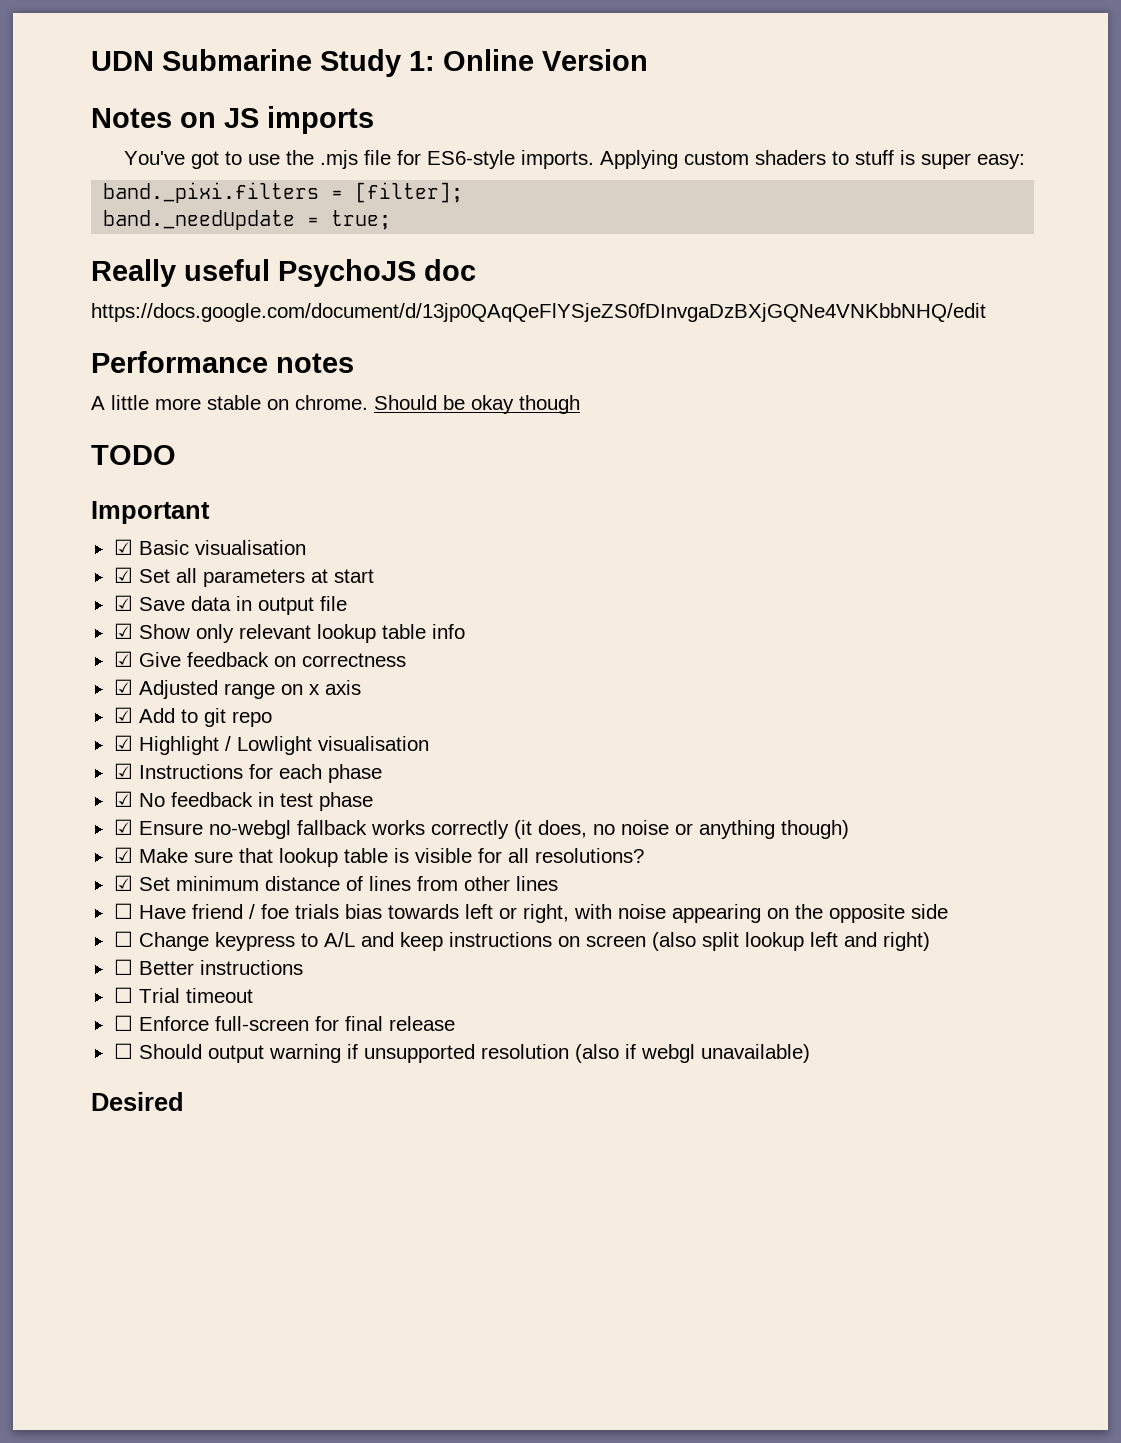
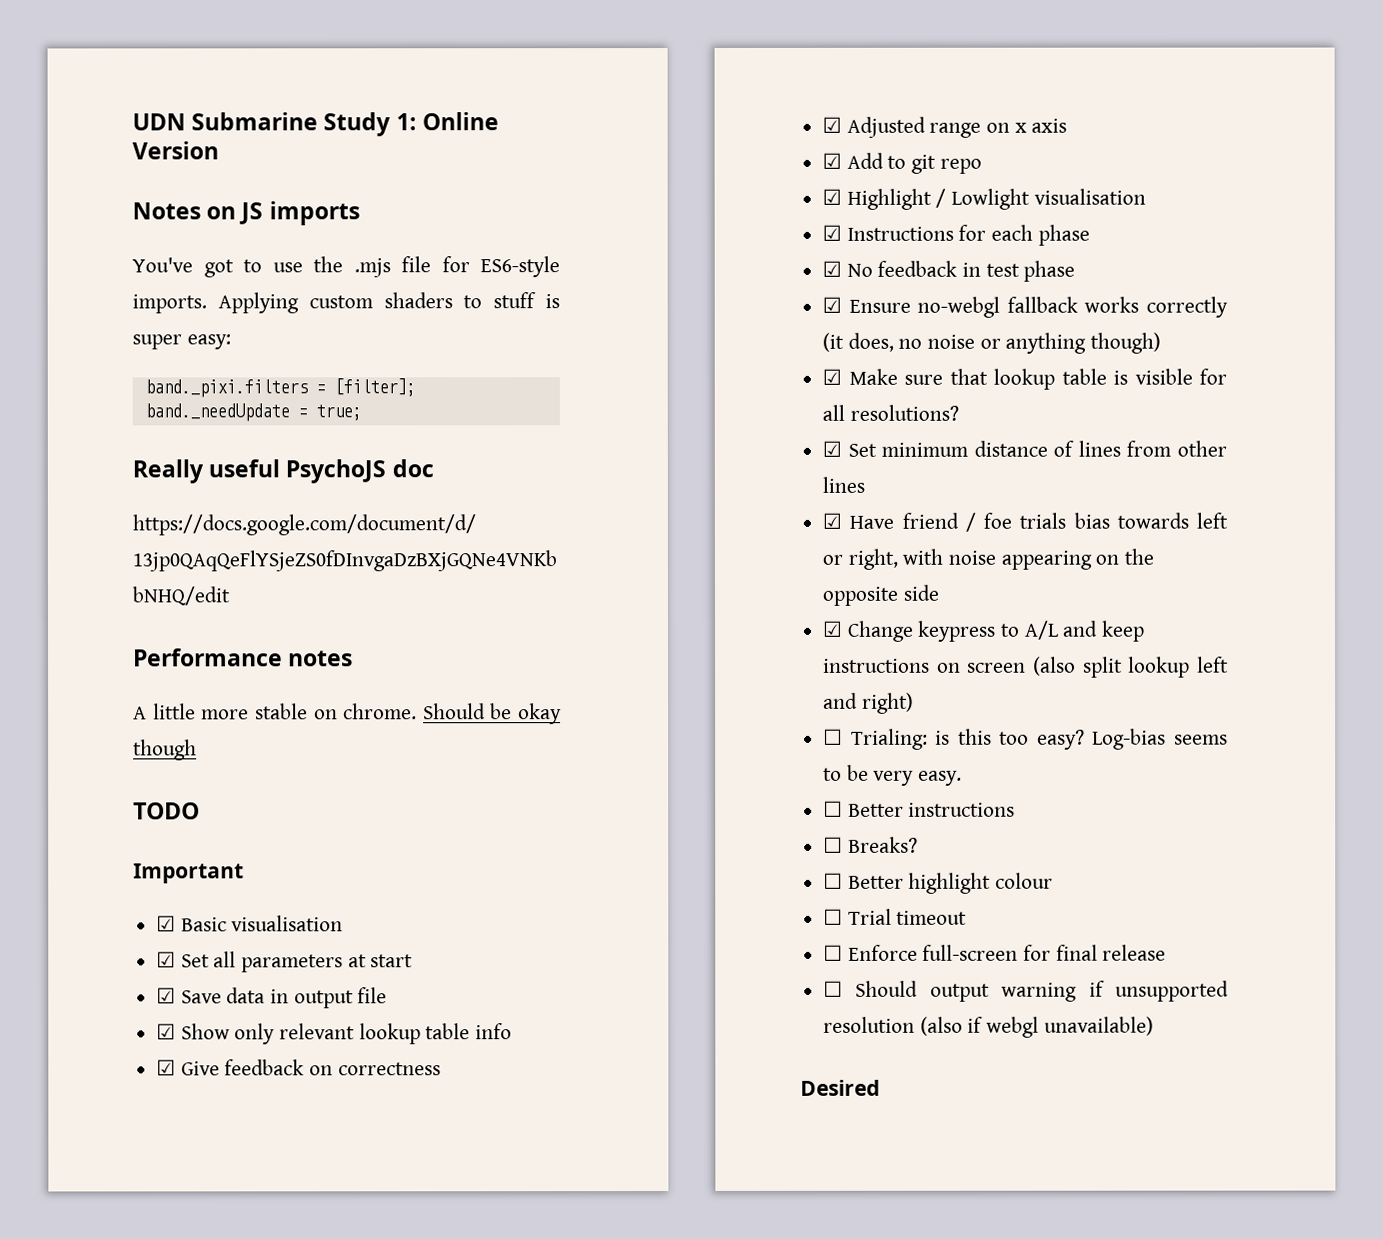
- ☐ Have friend / foe trials bias towards left or right, with noise appearing on the opposite side
+ ☑ Have friend / foe trials bias towards left or right, with noise appearing on the opposite side
- ☐ Change keypress to A/L and keep instructions on screen (also split lookup left and right)
+ ☑ Change keypress to A/L and keep instructions on screen (also split lookup left and right)
+ ☐ Trialing: is this too easy? Log-bias seems to be very easy.
  ☐ Better instructions
+ ☐ Breaks?
+ ☐ Better highlight colour

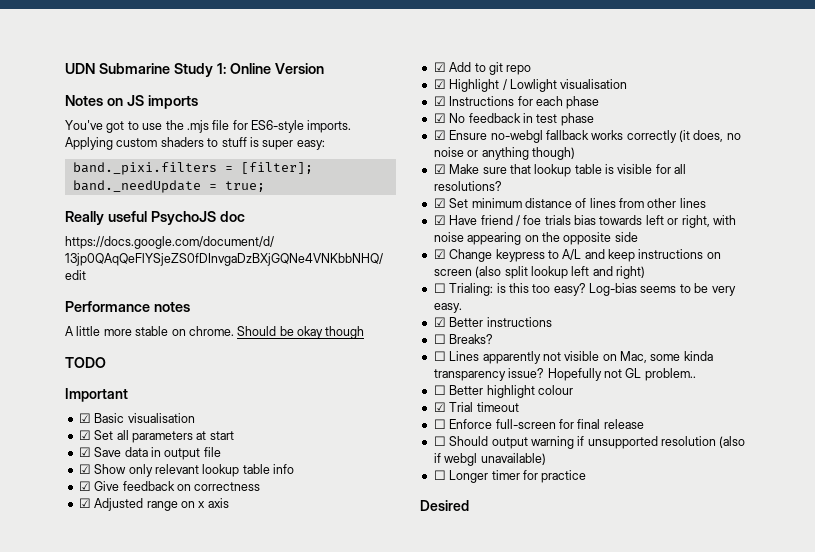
- ☐ Better instructions
+ ☑ Better instructions
+ ☐ Lines apparently not visible on Mac, some kinda transparency issue? Hopefully not GL problem..
- ☐ Trial timeout
+ ☑ Trial timeout
+ ☐ Longer timer for practice

